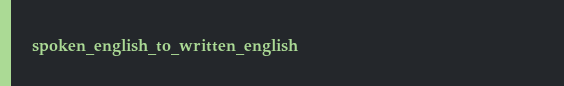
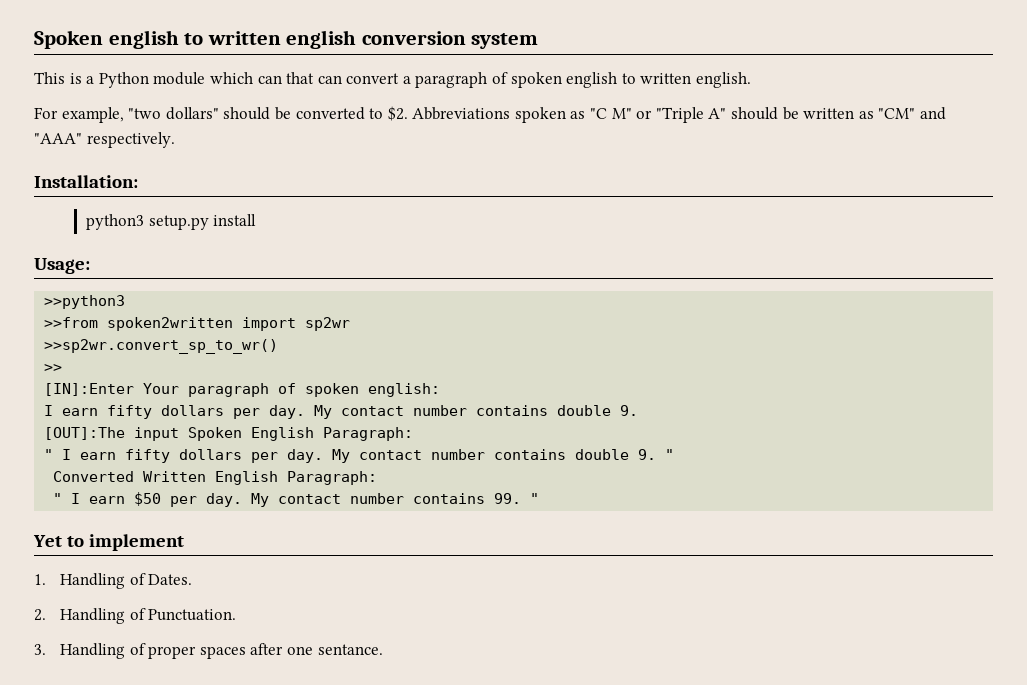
- spoken_english_to_written_english
+ Spoken english to written english conversion system
+ This is a Python module which can that can convert a paragraph of spoken english to written english.
+ For example, "two dollars" should be converted to $2. Abbreviations spoken as "C M" or "Triple A" should be written as "CM" and "AAA" respectively.
+ Installation:
+ python3 setup.py install
+ Usage:
+ >>python3
+ >>from spoken2written import sp2wr
+ >>sp2wr.convert_sp_to_wr()
+ >>
+ [IN]:Enter Your paragraph of spoken english:
+ I earn fifty dollars per day. My contact number contains double 9.
+ [OUT]:The input Spoken English Paragraph:
+ " I earn fifty dollars per day. My contact number contains double 9. "
+ Converted Written English Paragraph:
+ " I earn $50 per day. My contact number contains 99. "
+ Yet to implement
+ 1. Handling of Dates.
+ 2. Handling of Punctuation.
+ 3. Handling of proper spaces after one sentance.

